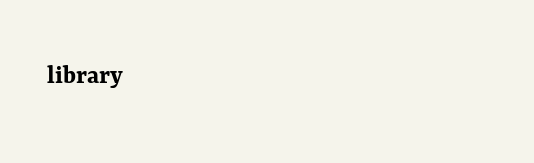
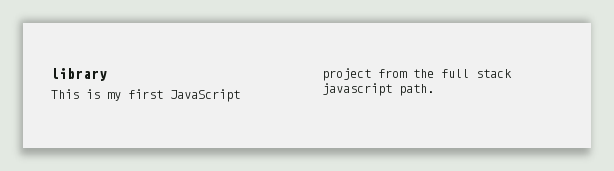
+ This is my first JavaScript project from the full stack javascript path.

